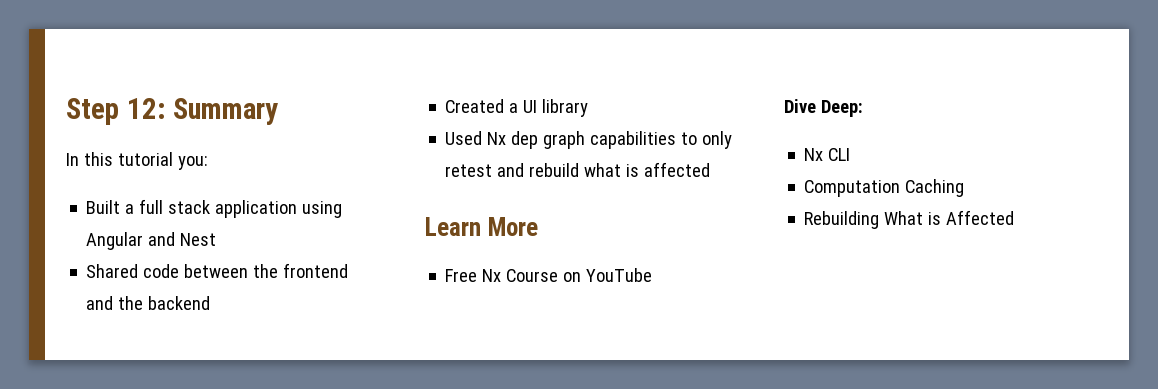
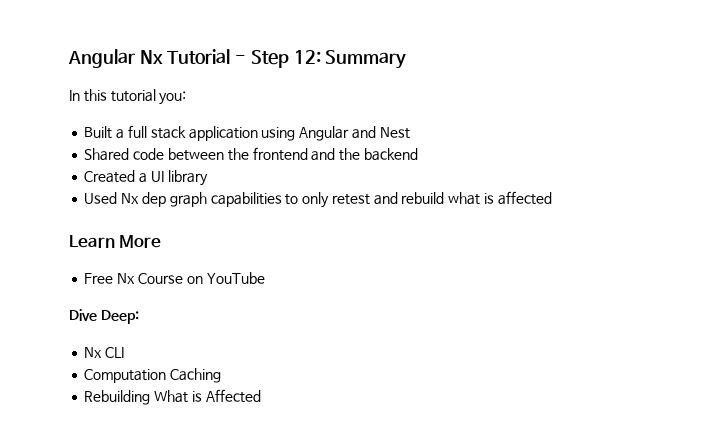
- Step 12: Summary
+ Angular Nx Tutorial - Step 12: Summary

